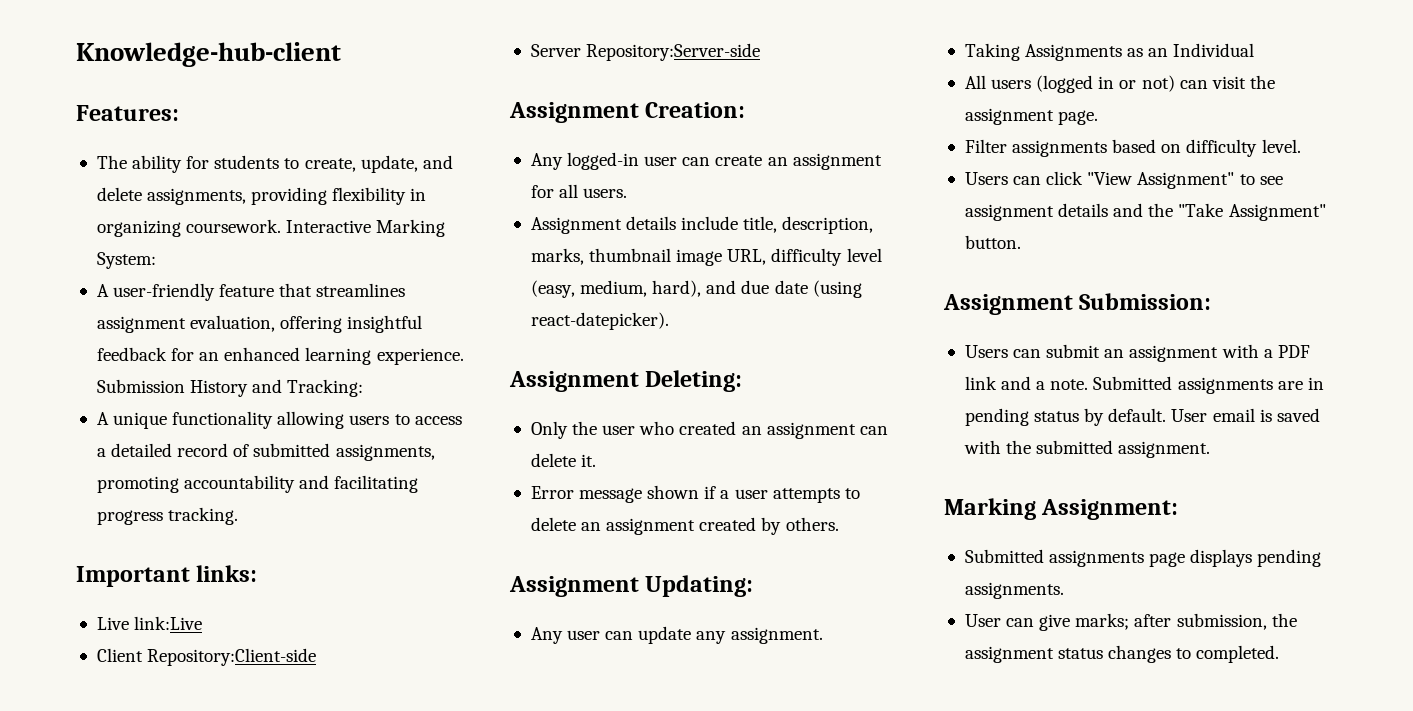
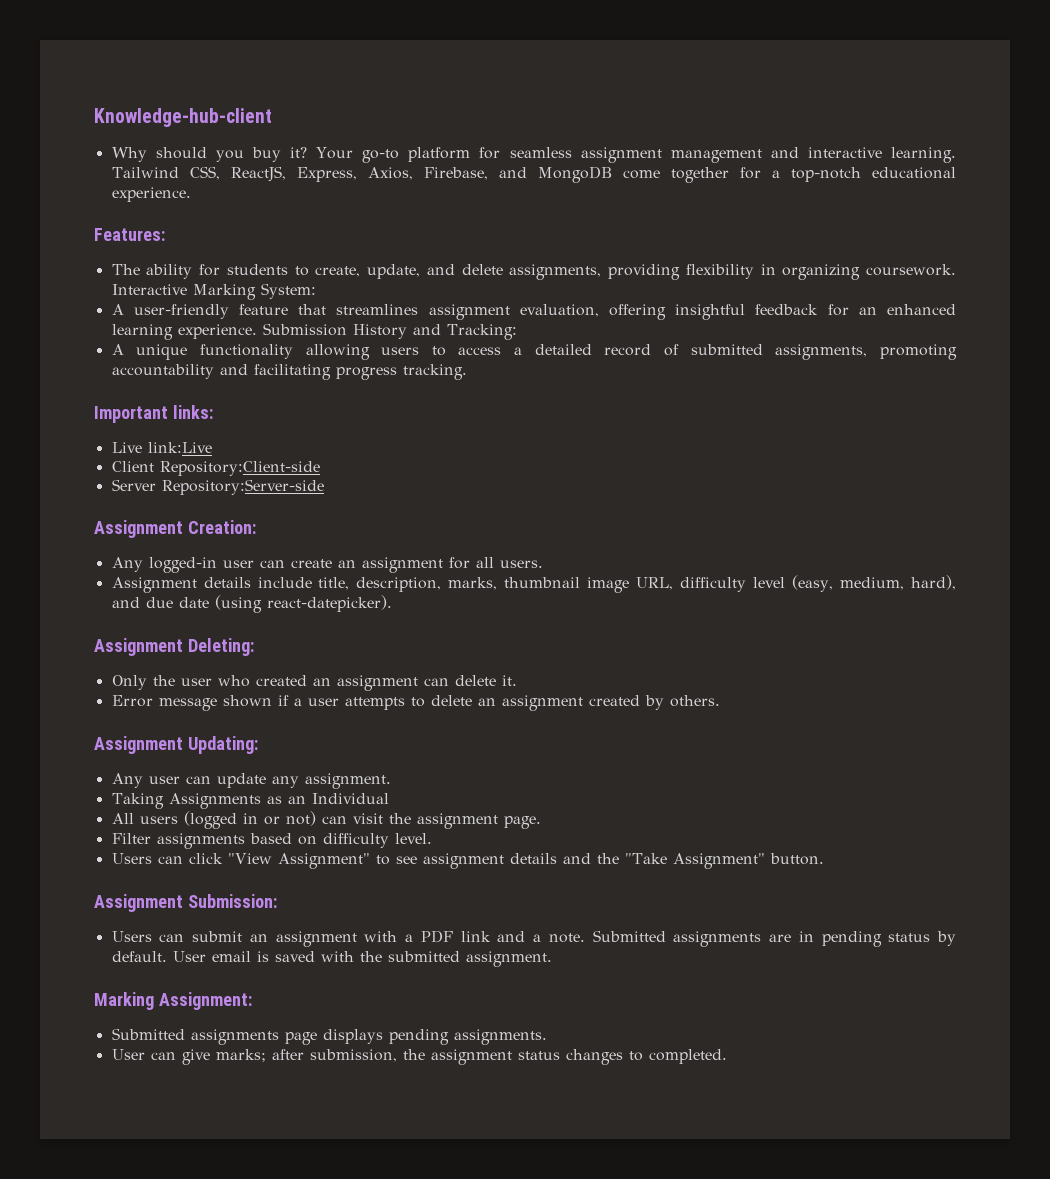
+ Why should you buy it? Your go-to platform for seamless assignment management and interactive learning. Tailwind CSS, ReactJS, Express, Axios, Firebase, and MongoDB come together for a top-notch educational experience.

